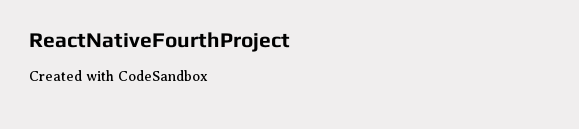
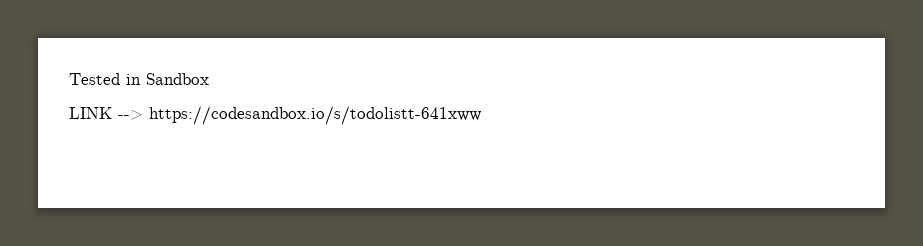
- ReactNativeFourthProject
- Created with CodeSandbox
+ Tested in Sandbox
+ LINK --> https://codesandbox.io/s/todolistt-641xww

